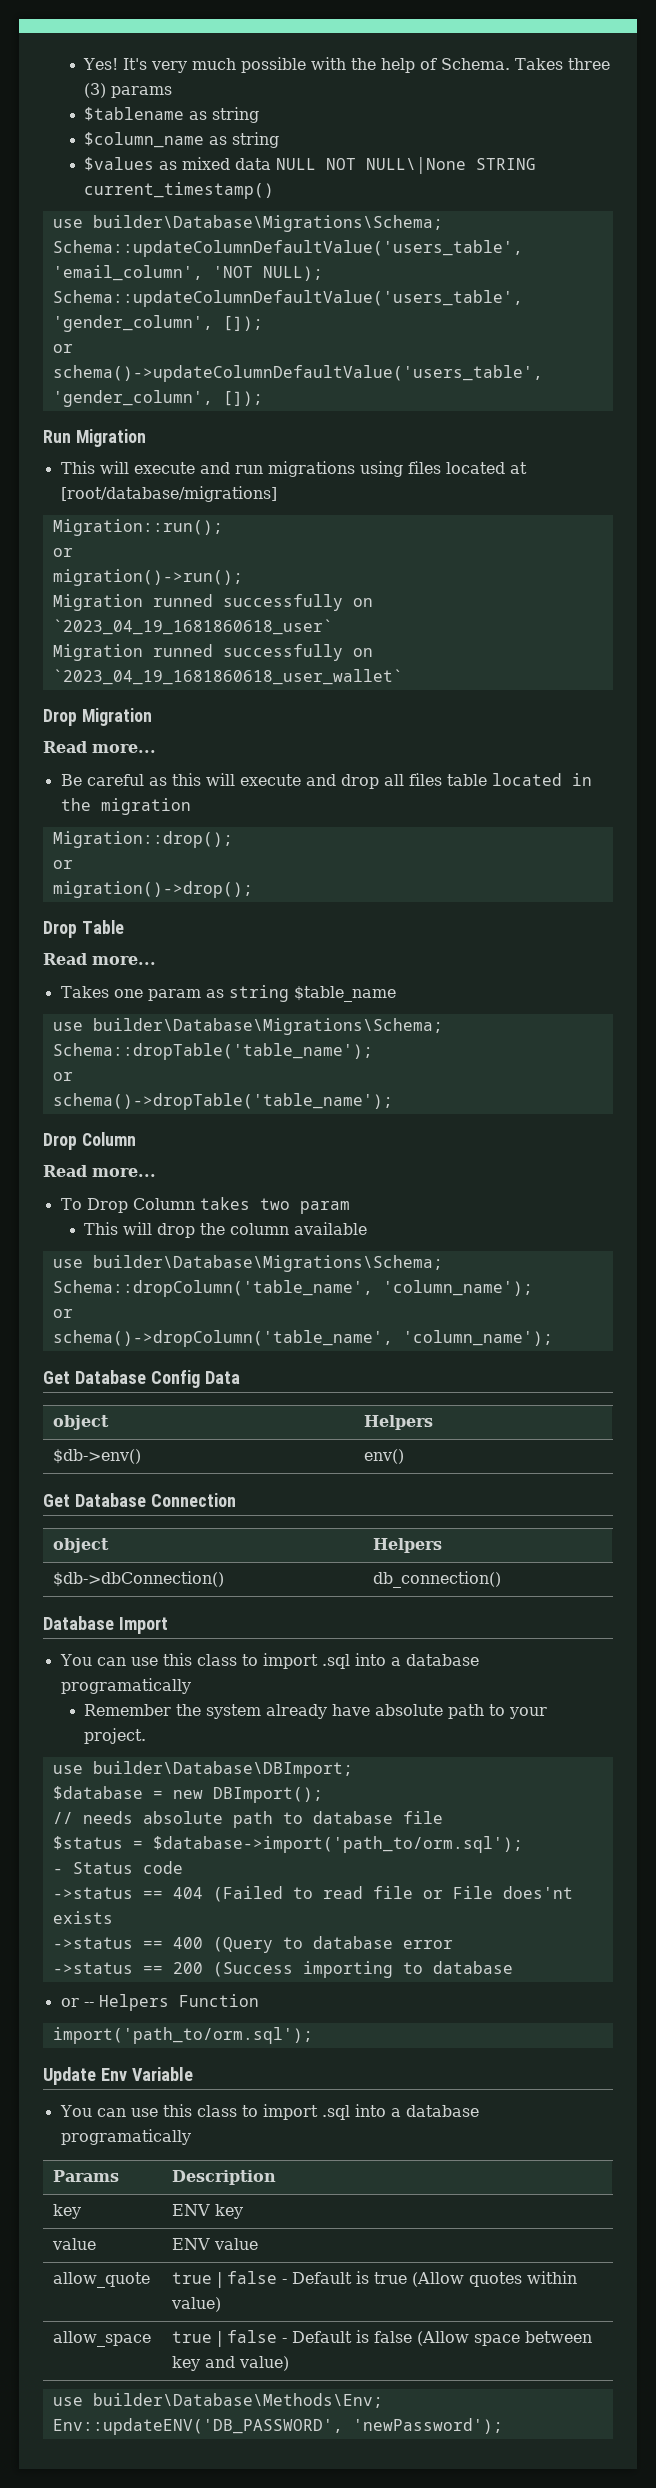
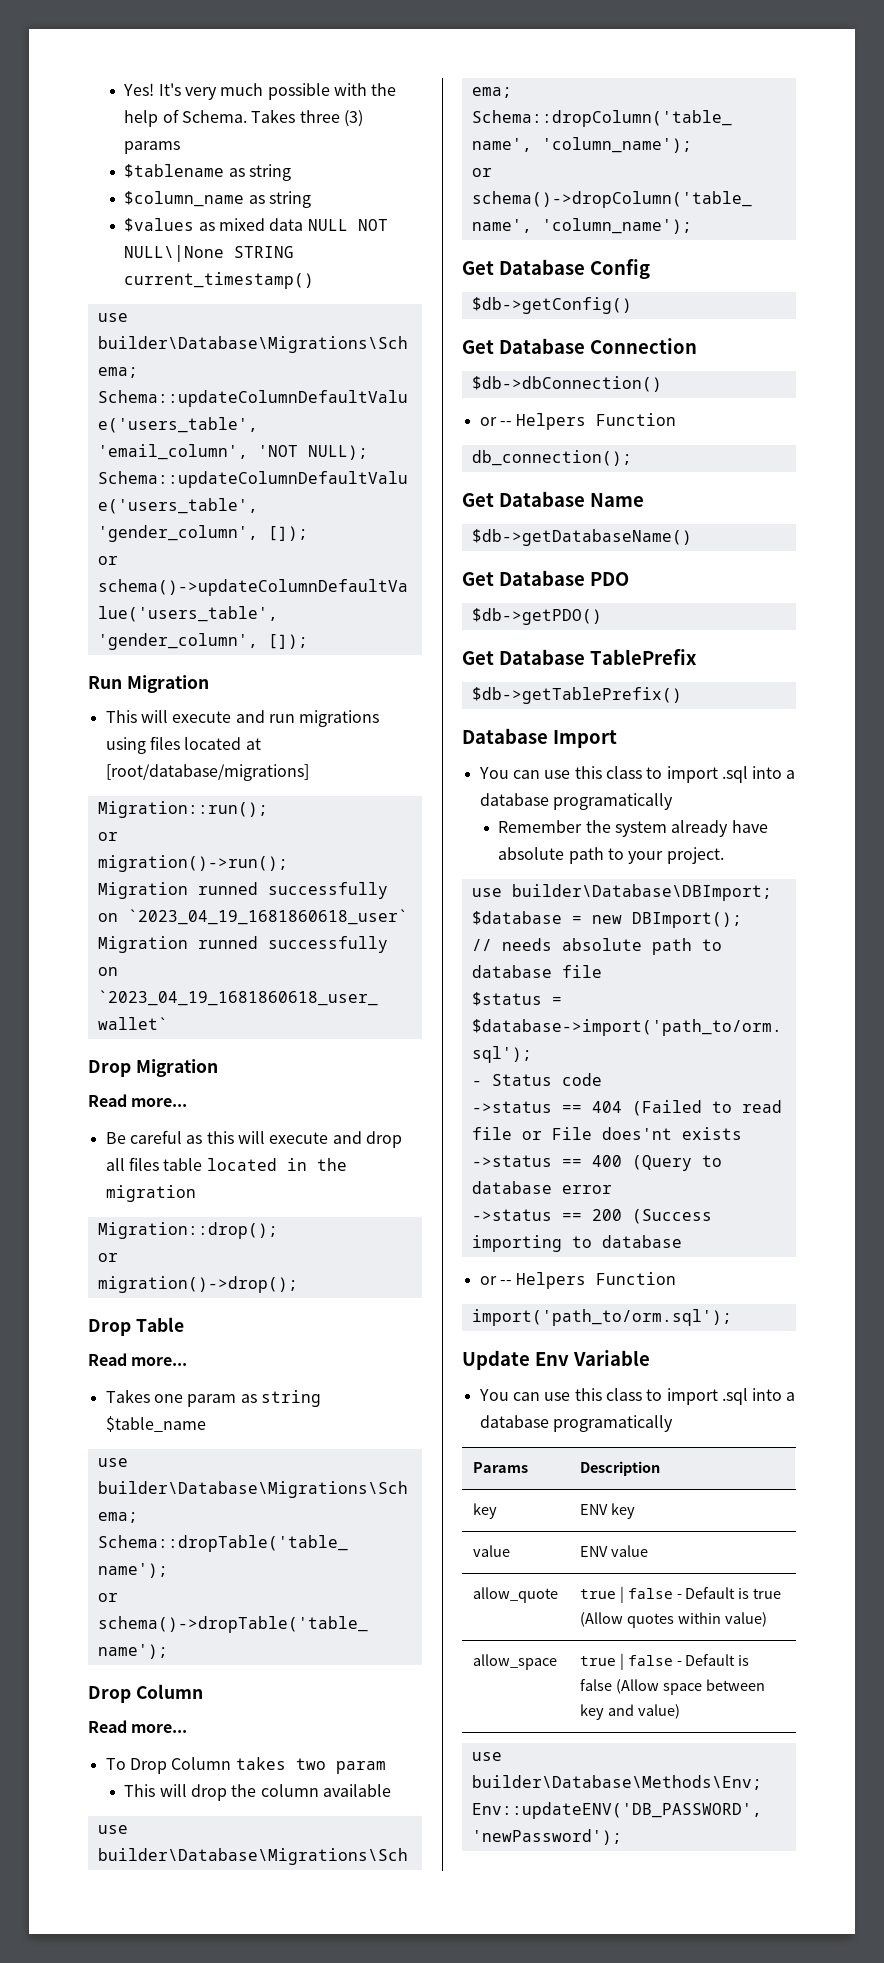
- Get Database Config Data
- object | Helpers
- $db->env() | env()
+ Get Database Config
+ $db->getConfig()
  Get Database Connection
- object | Helpers
- $db->dbConnection() | db_connection()
+ $db->dbConnection()
+ or -- Helpers Function
+ db_connection();
+ Get Database Name
+ $db->getDatabaseName()
+ Get Database PDO
+ $db->getPDO()
+ Get Database TablePrefix
+ $db->getTablePrefix()

